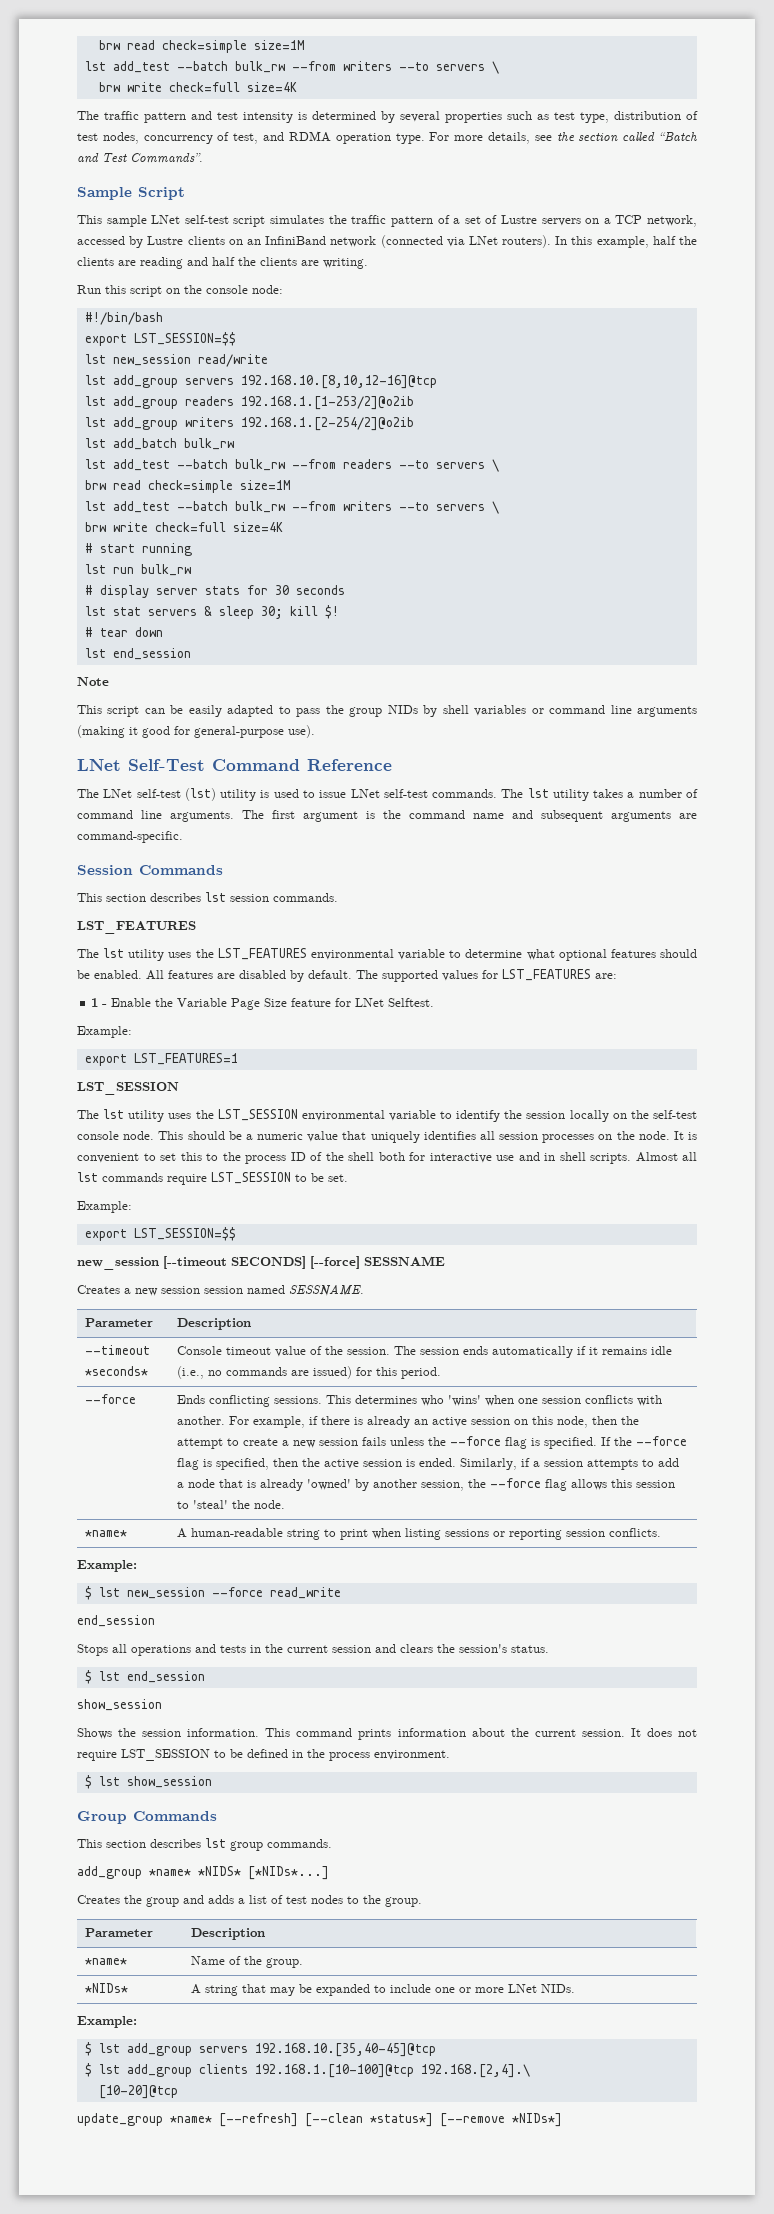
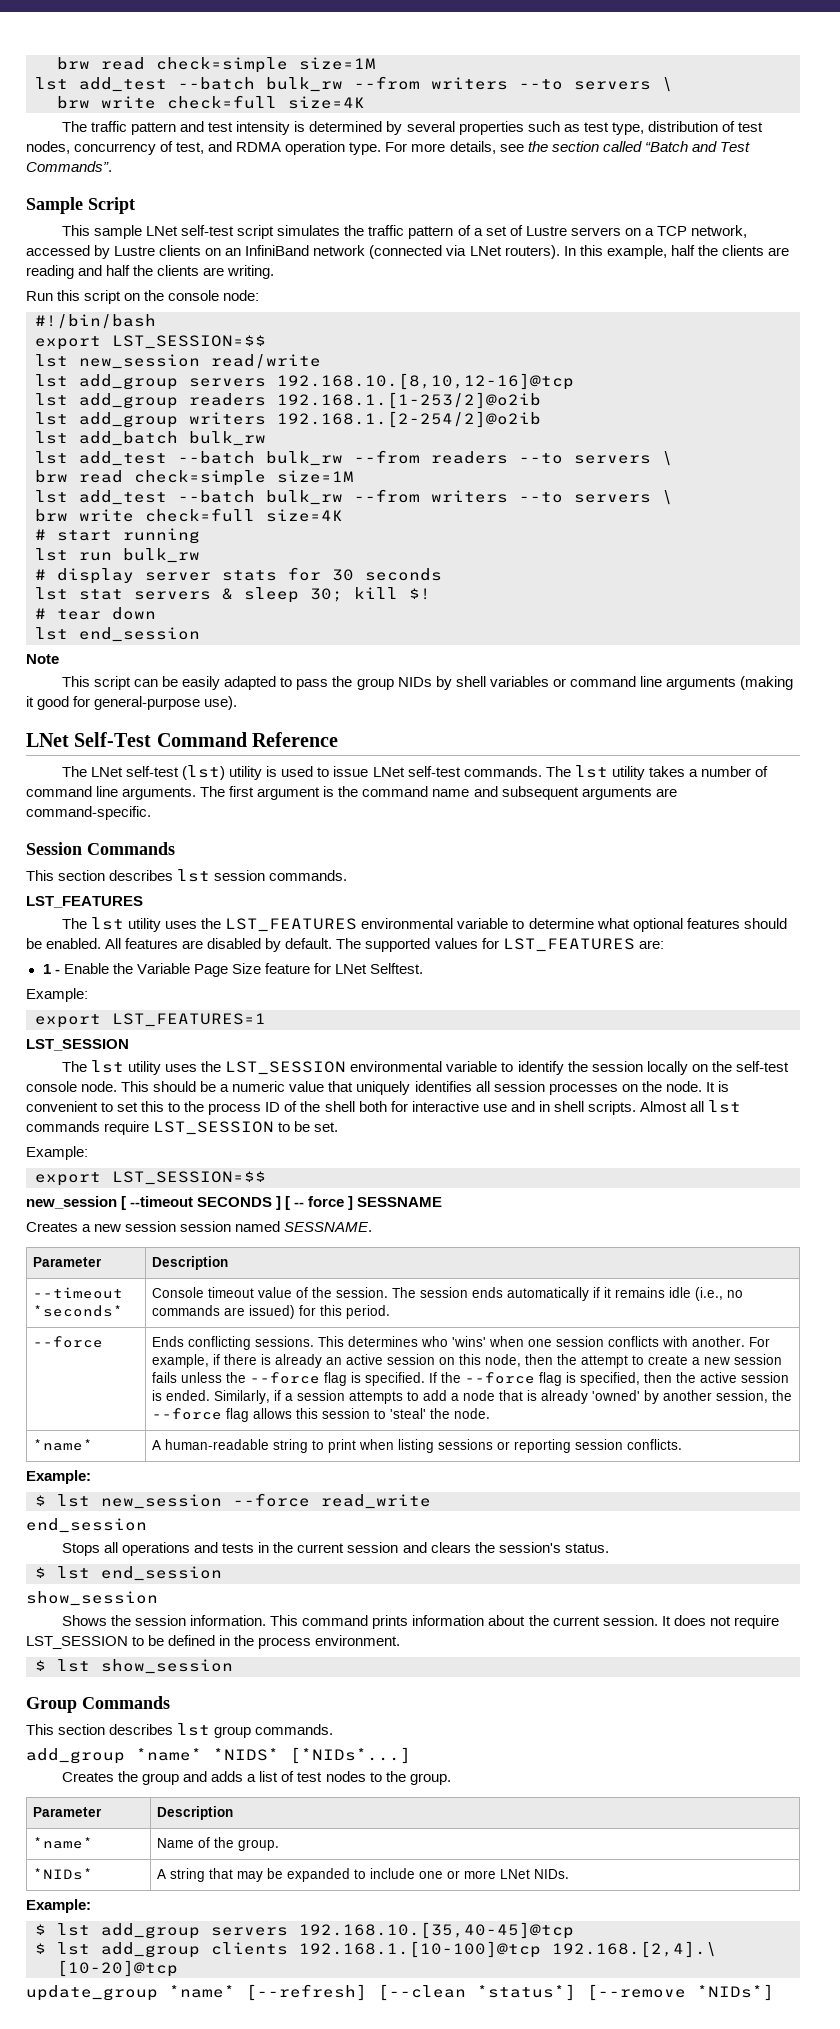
- new_session [--timeout SECONDS] [--force] SESSNAME
+ new_session [ --timeout SECONDS ] [ -- force ] SESSNAME

